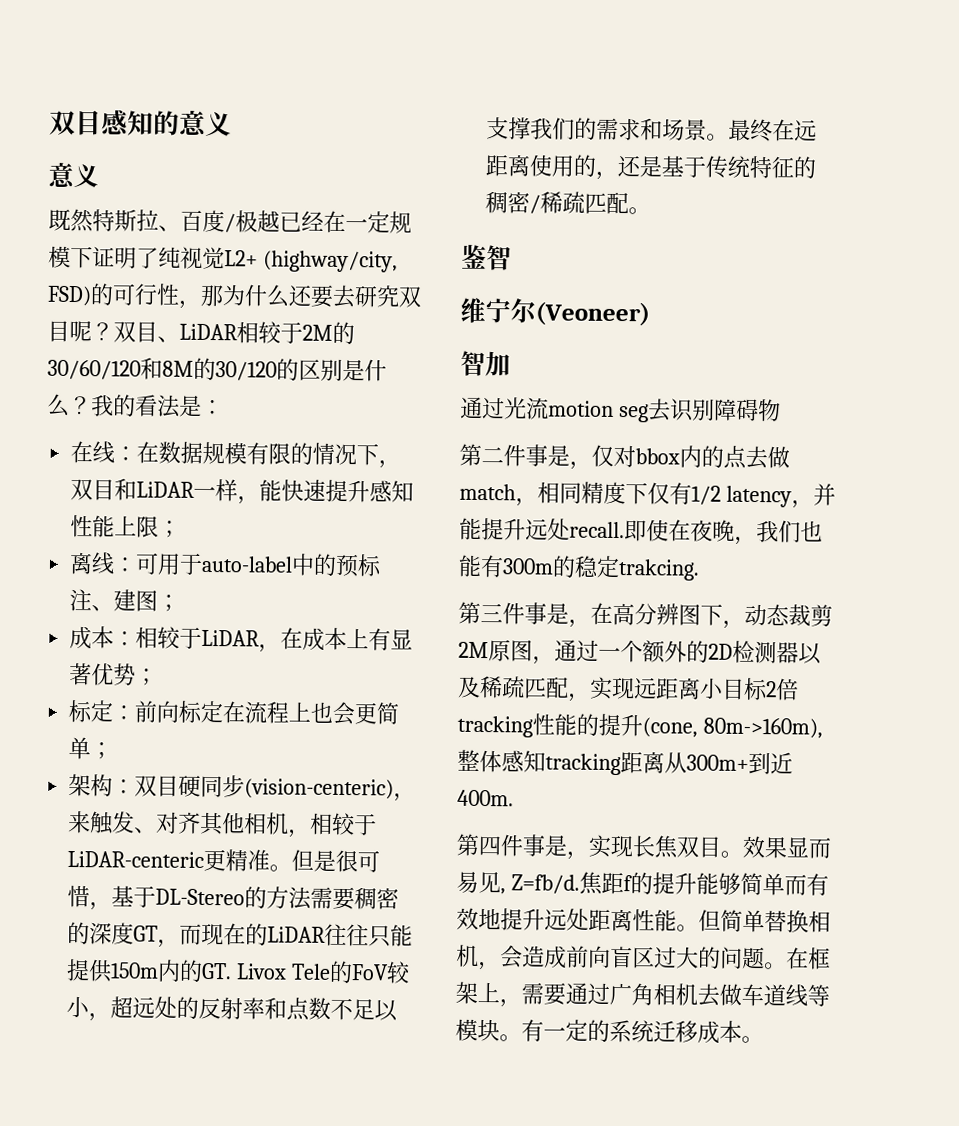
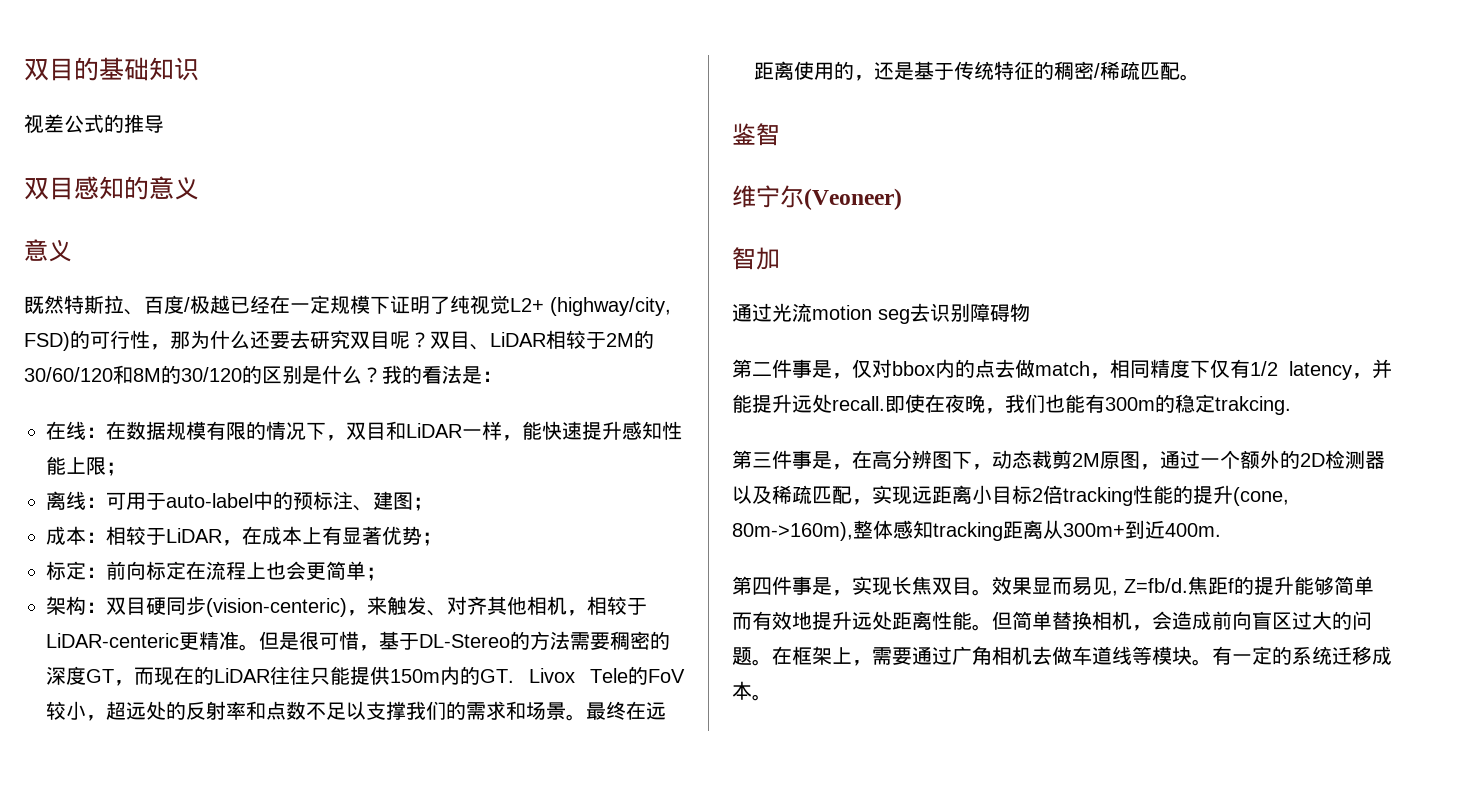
+ 双目的基础知识
+ 视差公式的推导

